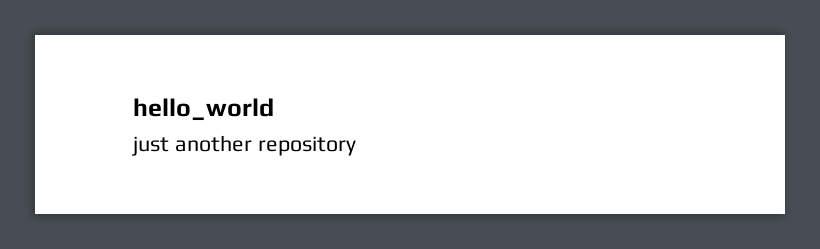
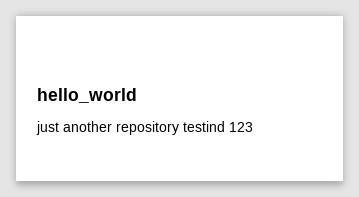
- just another repository
+ just another repository testind 123

